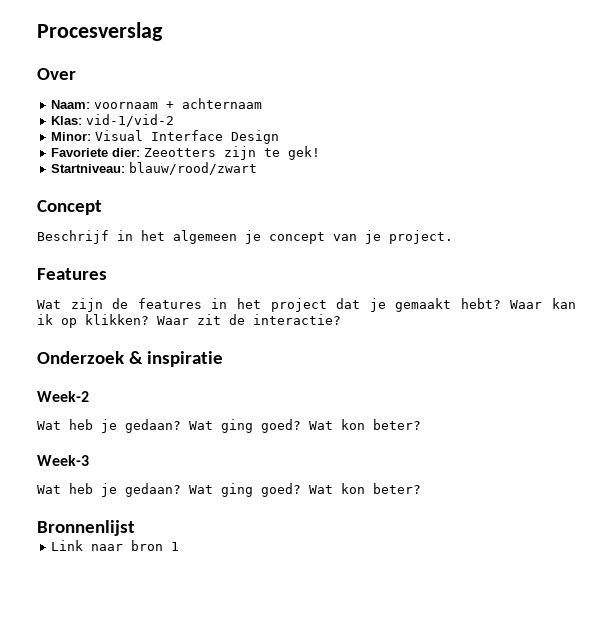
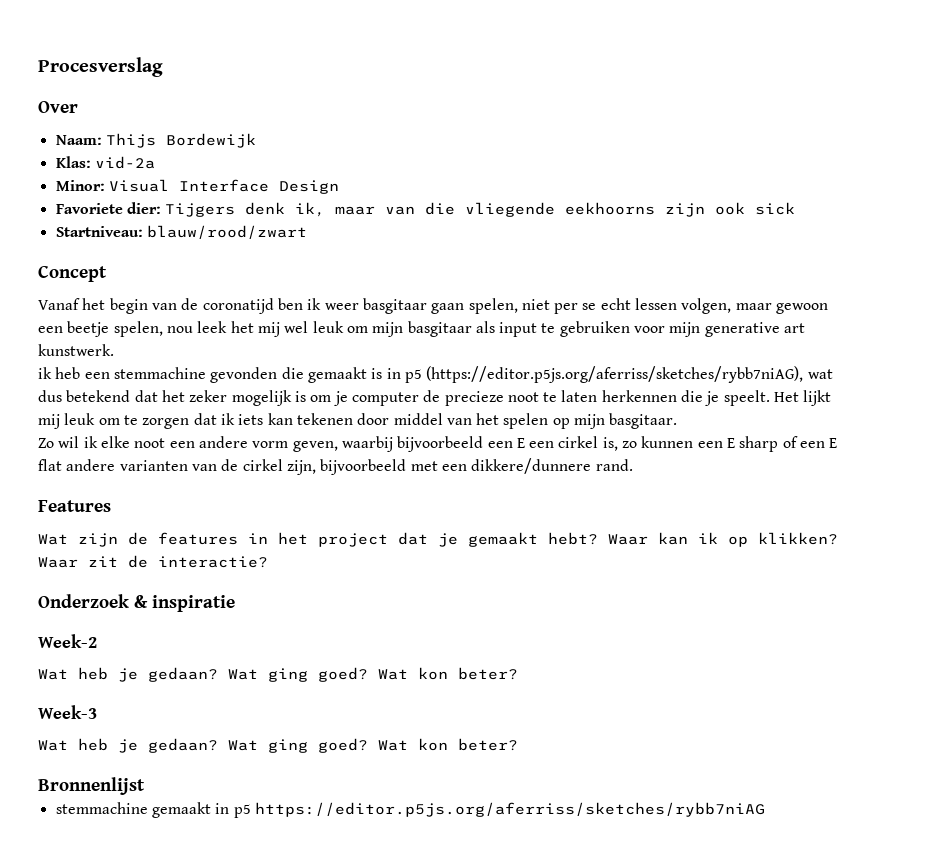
- Naam: voornaam + achternaam
+ Naam: Thijs Bordewijk
- Klas: vid-1/vid-2
+ Klas: vid-2a
- Favoriete dier: Zeeotters zijn te gek!
+ Favoriete dier: Tijgers denk ik, maar van die vliegende eekhoorns zijn ook sick
  Startniveau: blauw/rood/zwart
  Concept
- Beschrijf in het algemeen je concept van je project.
+ Vanaf het begin van de coronatijd ben ik weer basgitaar gaan spelen, niet per se echt lessen volgen, maar gewoon een beetje spelen, nou leek het mij wel leuk om mijn basgitaar als input te gebruiken voor mijn generative art kunstwerk.
+ ik heb een stemmachine gevonden die gemaakt is in p5 (https://editor.p5js.org/aferriss/sketches/rybb7niAG), wat dus betekend dat het zeker mogelijk is om je computer de precieze noot te laten herkennen die je speelt. Het lijkt mij leuk om te zorgen dat ik iets kan tekenen door middel van het spelen op mijn basgitaar.
+ Zo wil ik elke noot een andere vorm geven, waarbij bijvoorbeeld een E een cirkel is, zo kunnen een E sharp of een E flat andere varianten van de cirkel zijn, bijvoorbeeld met een dikkere/dunnere rand.
- Link naar bron 1
+ stemmachine gemaakt in p5 https://editor.p5js.org/aferriss/sketches/rybb7niAG

